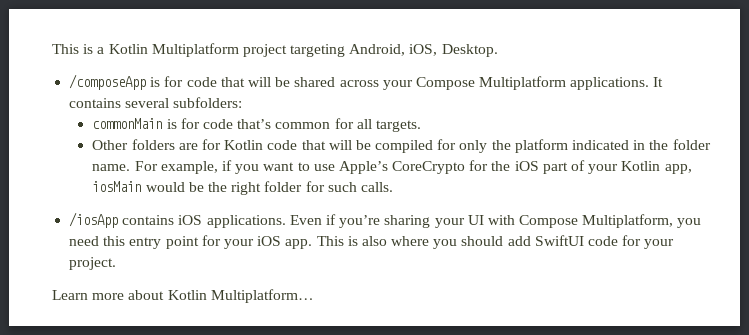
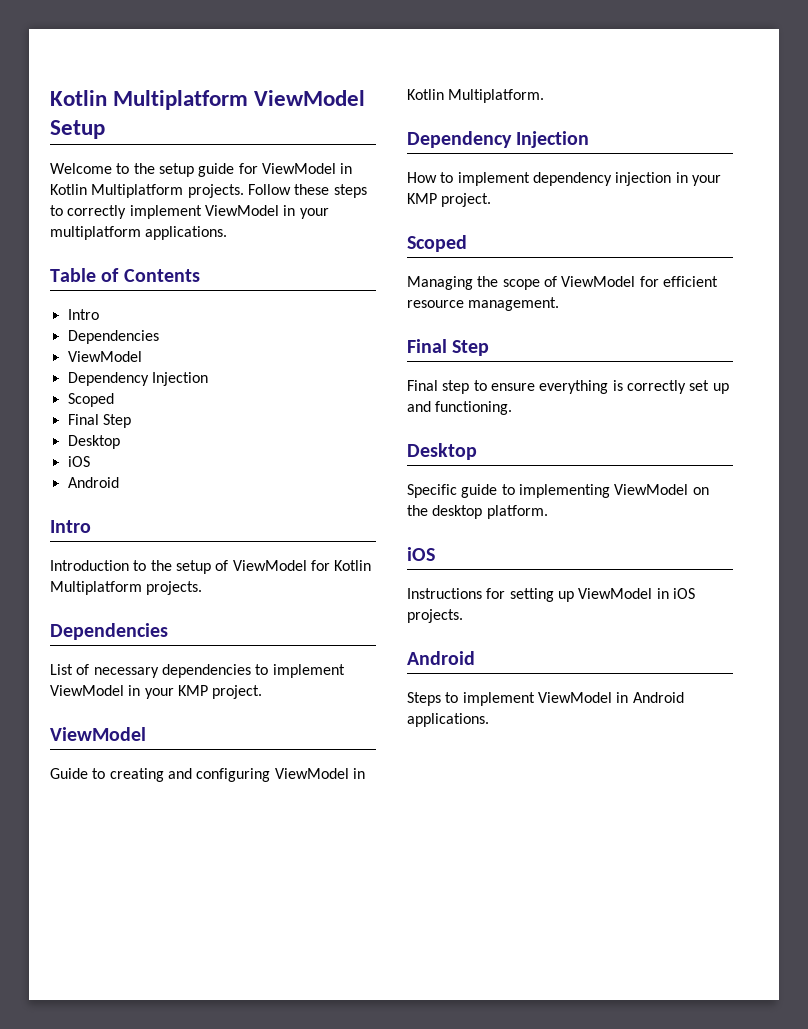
- This is a Kotlin Multiplatform project targeting Android, iOS, Desktop.
- /composeApp is for code that will be shared across your Compose Multiplatform applications. It contains several subfolders:
- commonMain is for code that’s common for all targets.
- Other folders are for Kotlin code that will be compiled for only the platform indicated in the folder name. For example, if you want to use Apple’s CoreCrypto for the iOS part of your Kotlin app, iosMain would be the right folder for such calls.
- /iosApp contains iOS applications. Even if you’re sharing your UI with Compose Multiplatform, you need this entry point for your iOS app. This is also where you should add SwiftUI code for your project.
- Learn more about Kotlin Multiplatform…
+ Kotlin Multiplatform ViewModel Setup
+ Welcome to the setup guide for ViewModel in Kotlin Multiplatform projects. Follow these steps to correctly implement ViewModel in your multiplatform applications.
+ Table of Contents
+ Intro
+ Dependencies
+ ViewModel
+ Dependency Injection
+ Scoped
+ Final Step
+ Desktop
+ iOS
+ Android
+ Intro
+ Introduction to the setup of ViewModel for Kotlin Multiplatform projects.
+ Dependencies
+ List of necessary dependencies to implement ViewModel in your KMP project.
+ ViewModel
+ Guide to creating and configuring ViewModel in Kotlin Multiplatform.
+ Dependency Injection
+ How to implement dependency injection in your KMP project.
+ Scoped
+ Managing the scope of ViewModel for efficient resource management.
+ Final Step
+ Final step to ensure everything is correctly set up and functioning.
+ Desktop
+ Specific guide to implementing ViewModel on the desktop platform.
+ iOS
+ Instructions for setting up ViewModel in iOS projects.
+ Android
+ Steps to implement ViewModel in Android applications.

